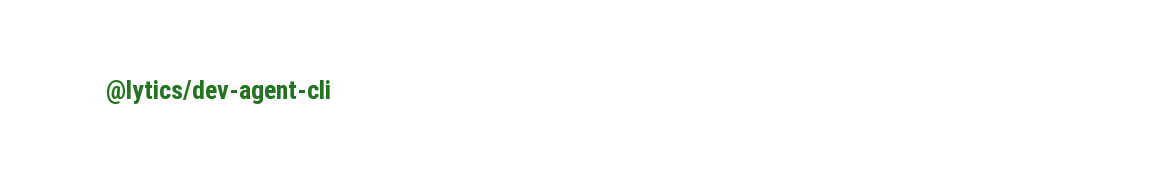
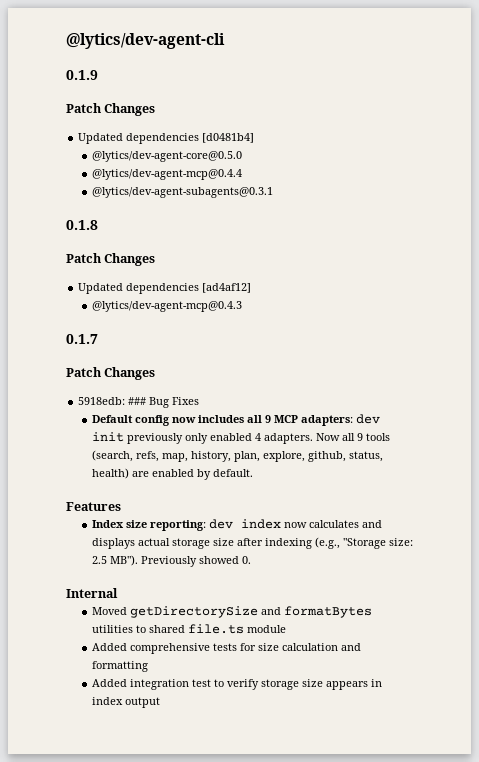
+ 0.1.9
+ Patch Changes
+ Updated dependencies [d0481b4]
+ @lytics/dev-agent-core@0.5.0
+ @lytics/dev-agent-mcp@0.4.4
+ @lytics/dev-agent-subagents@0.3.1
+ 0.1.8
+ Patch Changes
+ Updated dependencies [ad4af12]
+ @lytics/dev-agent-mcp@0.4.3
+ 0.1.7
+ Patch Changes
+ 5918edb: ### Bug Fixes
+ Default config now includes all 9 MCP adapters: dev init previously only enabled 4 adapters. Now all 9 tools (search, refs, map, history, plan, explore, github, status, health) are enabled by default.
+ Features
+ Index size reporting: dev index now calculates and displays actual storage size after indexing (e.g., "Storage size: 2.5 MB"). Previously showed 0.
+ Internal
+ Moved getDirectorySize and formatBytes utilities to shared file.ts module
+ Added comprehensive tests for size calculation and formatting
+ Added integration test to verify storage size appears in index output

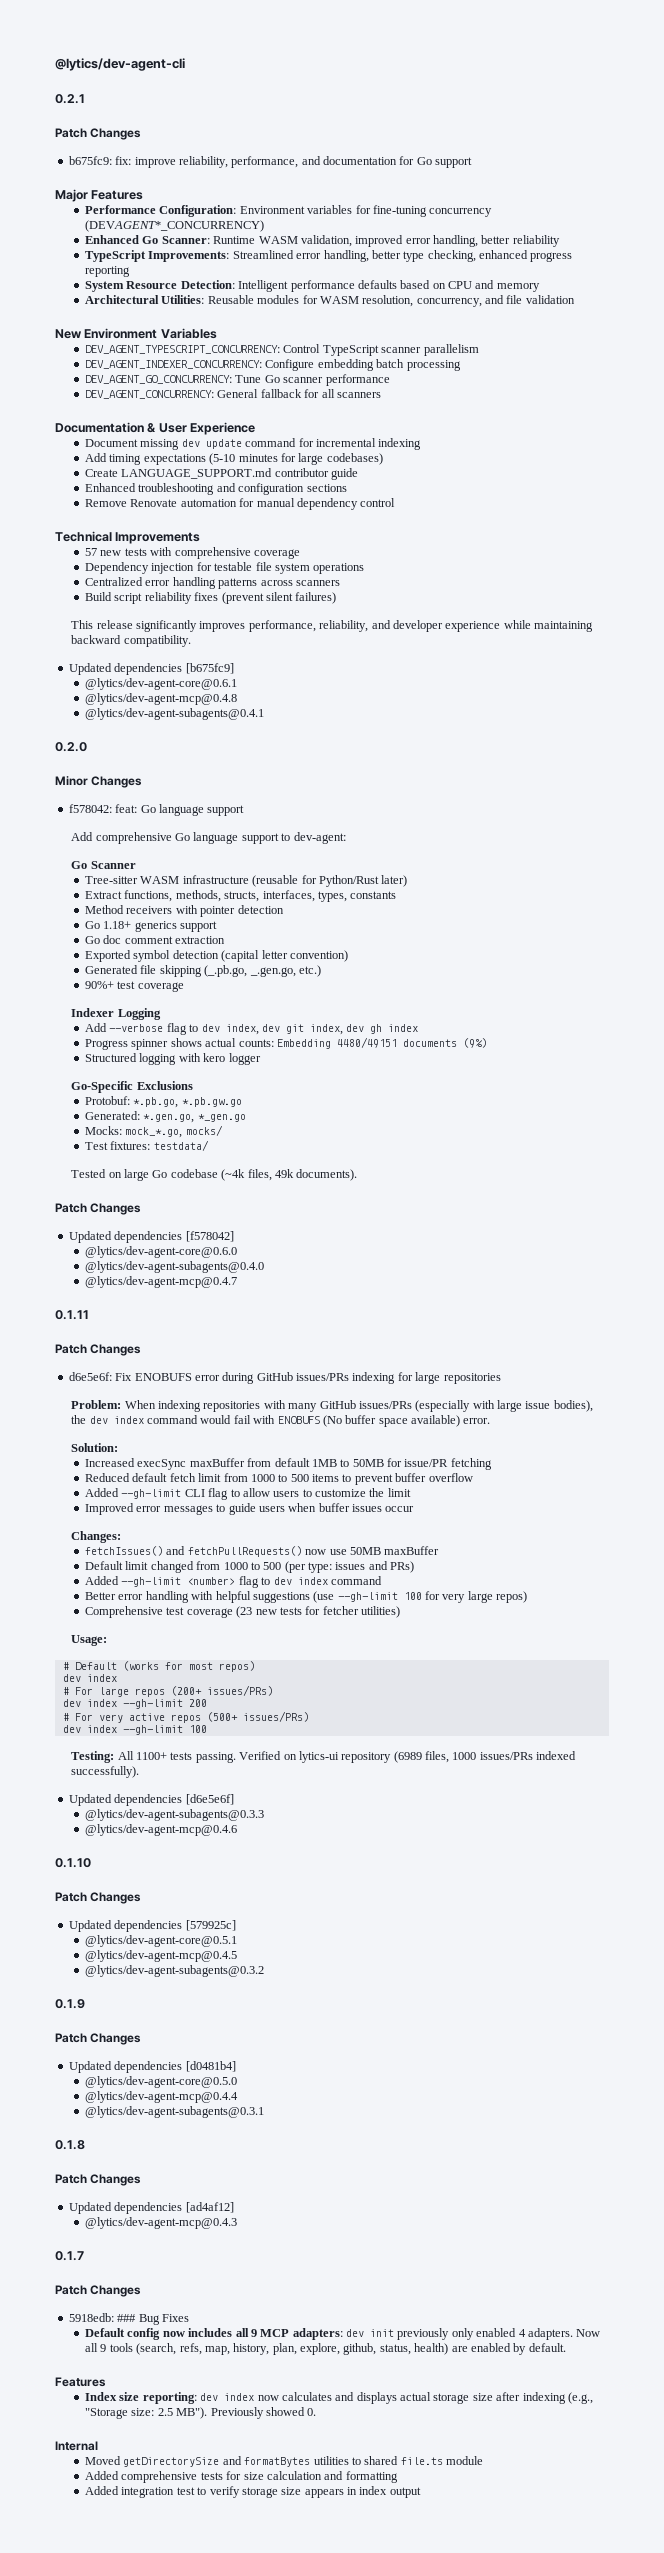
+ 0.2.1
+ Patch Changes
+ b675fc9: fix: improve reliability, performance, and documentation for Go support
+ Major Features
+ Performance Configuration: Environment variables for fine-tuning concurrency (DEVAGENT*_CONCURRENCY)
+ Enhanced Go Scanner: Runtime WASM validation, improved error handling, better reliability
+ TypeScript Improvements: Streamlined error handling, better type checking, enhanced progress reporting
+ System Resource Detection: Intelligent performance defaults based on CPU and memory
+ Architectural Utilities: Reusable modules for WASM resolution, concurrency, and file validation
+ New Environment Variables
+ DEV_AGENT_TYPESCRIPT_CONCURRENCY: Control TypeScript scanner parallelism
+ DEV_AGENT_INDEXER_CONCURRENCY: Configure embedding batch processing
+ DEV_AGENT_GO_CONCURRENCY: Tune Go scanner performance
+ DEV_AGENT_CONCURRENCY: General fallback for all scanners
+ Documentation & User Experience
+ Document missing dev update command for incremental indexing
+ Add timing expectations (5-10 minutes for large codebases)
+ Create LANGUAGE_SUPPORT.md contributor guide
+ Enhanced troubleshooting and configuration sections
+ Remove Renovate automation for manual dependency control
+ Technical Improvements
+ 57 new tests with comprehensive coverage
+ Dependency injection for testable file system operations
+ Centralized error handling patterns across scanners
+ Build script reliability fixes (prevent silent failures)
+ This release significantly improves performance, reliability, and developer experience while maintaining backward compatibility.
+ Updated dependencies [b675fc9]
+ @lytics/dev-agent-core@0.6.1
+ @lytics/dev-agent-mcp@0.4.8
+ @lytics/dev-agent-subagents@0.4.1
+ 0.2.0
+ Minor Changes
+ f578042: feat: Go language support
+ Add comprehensive Go language support to dev-agent:
+ Go Scanner
+ Tree-sitter WASM infrastructure (reusable for Python/Rust later)
+ Extract functions, methods, structs, interfaces, types, constants
+ Method receivers with pointer detection
+ Go 1.18+ generics support
+ Go doc comment extraction
+ Exported symbol detection (capital letter convention)
+ Generated file skipping (_.pb.go, _.gen.go, etc.)
+ 90%+ test coverage
+ Indexer Logging
+ Add --verbose flag to dev index, dev git index, dev gh index
+ Progress spinner shows actual counts: Embedding 4480/49151 documents (9%)
+ Structured logging with kero logger
+ Go-Specific Exclusions
+ Protobuf: *.pb.go, *.pb.gw.go
+ Generated: *.gen.go, *_gen.go
+ Mocks: mock_*.go, mocks/
+ Test fixtures: testdata/
+ Tested on large Go codebase (~4k files, 49k documents).
+ Patch Changes
+ Updated dependencies [f578042]
+ @lytics/dev-agent-core@0.6.0
+ @lytics/dev-agent-subagents@0.4.0
+ @lytics/dev-agent-mcp@0.4.7
+ 0.1.11
+ Patch Changes
+ d6e5e6f: Fix ENOBUFS error during GitHub issues/PRs indexing for large repositories
+ Problem: When indexing repositories with many GitHub issues/PRs (especially with large issue bodies), the dev index command would fail with ENOBUFS (No buffer space available) error.
+ Solution:
+ Increased execSync maxBuffer from default 1MB to 50MB for issue/PR fetching
+ Reduced default fetch limit from 1000 to 500 items to prevent buffer overflow
+ Added --gh-limit CLI flag to allow users to customize the limit
+ Improved error messages to guide users when buffer issues occur
+ Changes:
+ fetchIssues() and fetchPullRequests() now use 50MB maxBuffer
+ Default limit changed from 1000 to 500 (per type: issues and PRs)
+ Added --gh-limit <number> flag to dev index command
+ Better error handling with helpful suggestions (use --gh-limit 100 for very large repos)
+ Comprehensive test coverage (23 new tests for fetcher utilities)
+ Usage:
+ # Default (works for most repos)
+ dev index
+ # For large repos (200+ issues/PRs)
+ dev index --gh-limit 200
+ # For very active repos (500+ issues/PRs)
+ dev index --gh-limit 100
+ Testing: All 1100+ tests passing. Verified on lytics-ui repository (6989 files, 1000 issues/PRs indexed successfully).
+ Updated dependencies [d6e5e6f]
+ @lytics/dev-agent-subagents@0.3.3
+ @lytics/dev-agent-mcp@0.4.6
+ 0.1.10
+ Patch Changes
+ Updated dependencies [579925c]
+ @lytics/dev-agent-core@0.5.1
+ @lytics/dev-agent-mcp@0.4.5
+ @lytics/dev-agent-subagents@0.3.2

